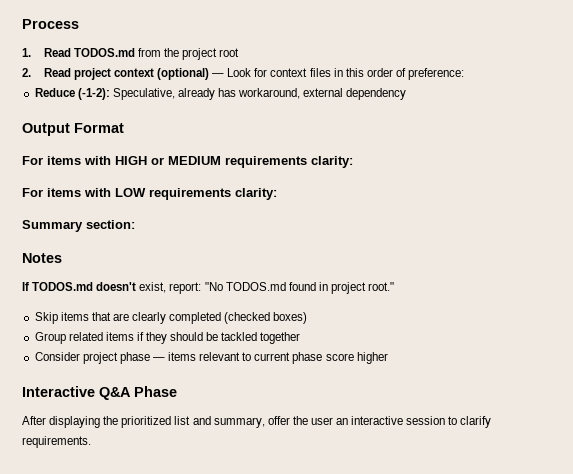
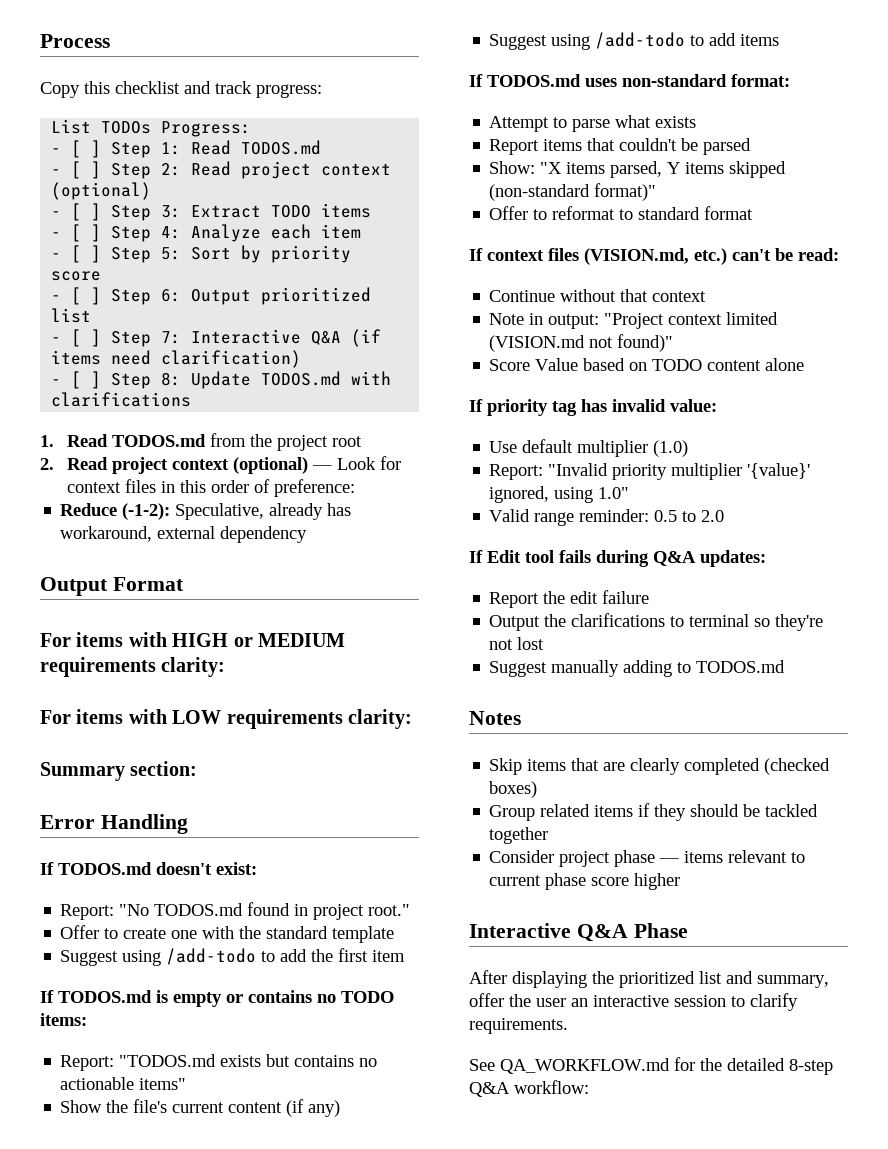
+ Copy this checklist and track progress:
+ List TODOs Progress:
+ - [ ] Step 1: Read TODOS.md
+ - [ ] Step 2: Read project context (optional)
+ - [ ] Step 3: Extract TODO items
+ - [ ] Step 4: Analyze each item
+ - [ ] Step 5: Sort by priority score
+ - [ ] Step 6: Output prioritized list
+ - [ ] Step 7: Interactive Q&A (if items need clarification)
+ - [ ] Step 8: Update TODOS.md with clarifications
- Notes
+ Error Handling
- If TODOS.md doesn't exist, report: "No TODOS.md found in project root."
+ If TODOS.md doesn't exist:
+ Report: "No TODOS.md found in project root."
+ Offer to create one with the standard template
+ Suggest using /add-todo to add the first item
+ If TODOS.md is empty or contains no TODO items:
+ Report: "TODOS.md exists but contains no actionable items"
+ Show the file's current content (if any)
+ Suggest using /add-todo to add items
+ If TODOS.md uses non-standard format:
+ Attempt to parse what exists
+ Report items that couldn't be parsed
+ Show: "X items parsed, Y items skipped (non-standard format)"
+ Offer to reformat to standard format
+ If context files (VISION.md, etc.) can't be read:
+ Continue without that context
+ Note in output: "Project context limited (VISION.md not found)"
+ Score Value based on TODO content alone
+ If priority tag has invalid value:
+ Use default multiplier (1.0)
+ Report: "Invalid priority multiplier '{value}' ignored, using 1.0"
+ Valid range reminder: 0.5 to 2.0
+ If Edit tool fails during Q&A updates:
+ Report the edit failure
+ Output the clarifications to terminal so they're not lost
+ Suggest manually adding to TODOS.md
+ Notes
+ See QA_WORKFLOW.md for the detailed 8-step Q&A workflow:

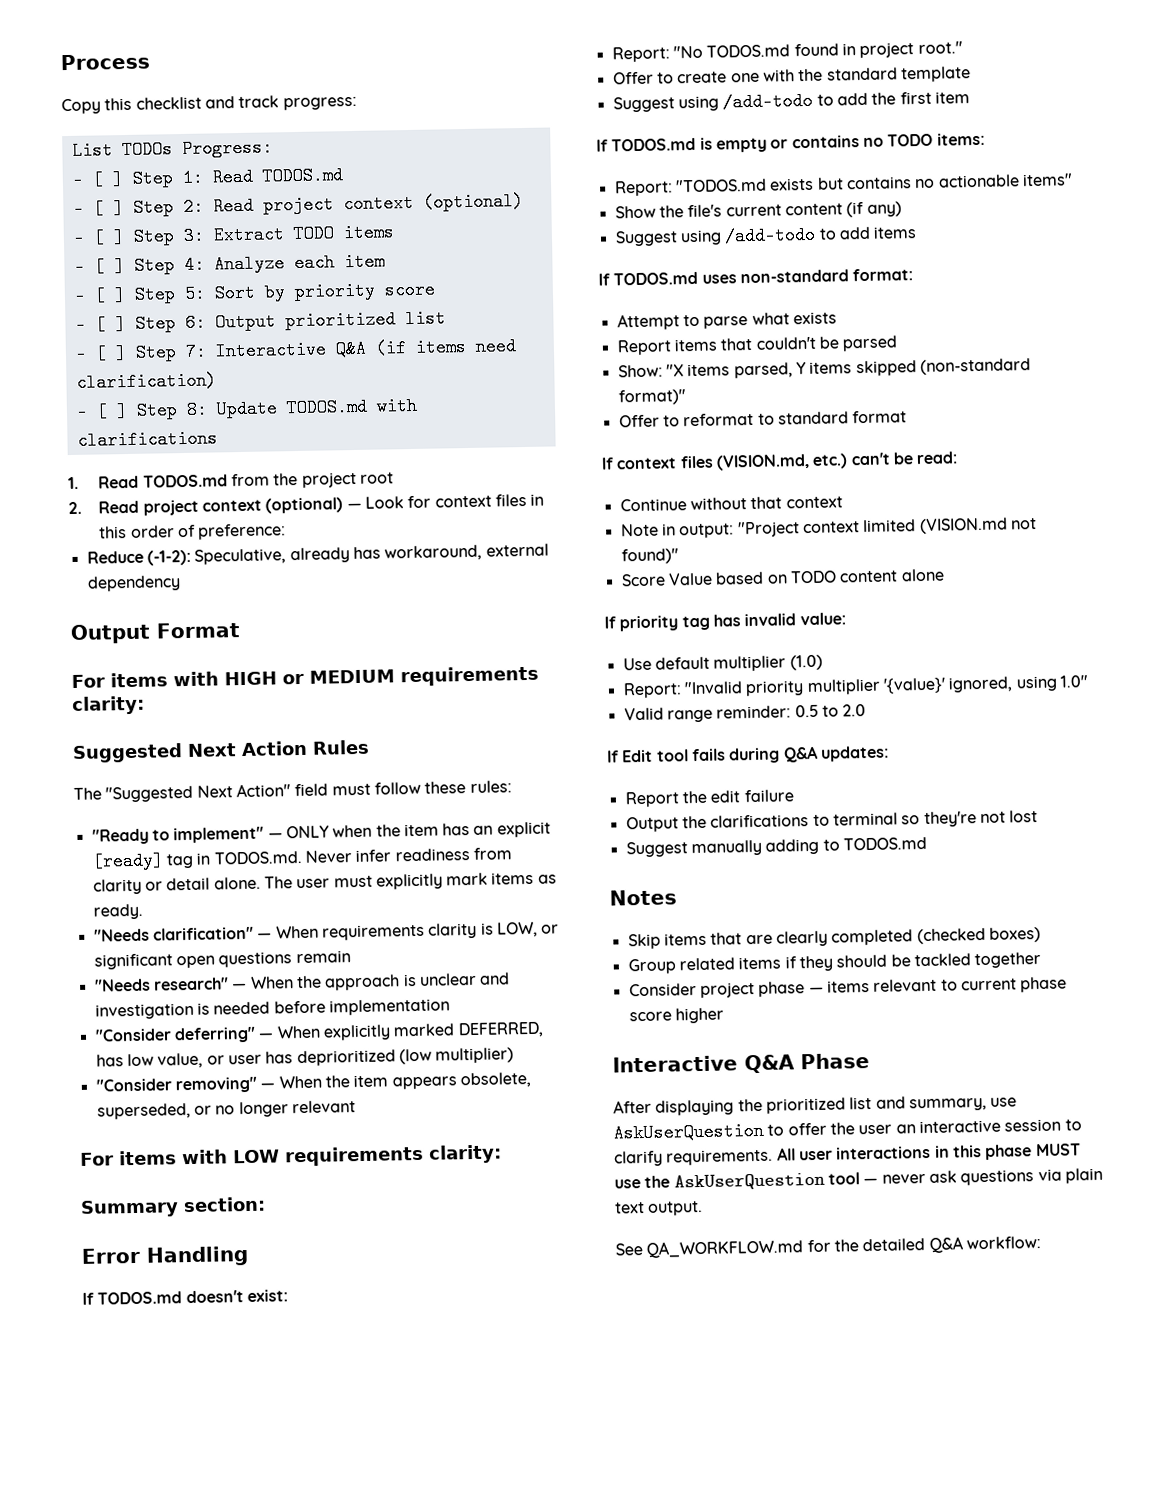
+ Suggested Next Action Rules
+ The "Suggested Next Action" field must follow these rules:
+ "Ready to implement" — ONLY when the item has an explicit [ready] tag in TODOS.md. Never infer readiness from clarity or detail alone. The user must explicitly mark items as ready.
+ "Needs clarification" — When requirements clarity is LOW, or significant open questions remain
+ "Needs research" — When the approach is unclear and investigation is needed before implementation
+ "Consider deferring" — When explicitly marked DEFERRED, has low value, or user has deprioritized (low multiplier)
+ "Consider removing" — When the item appears obsolete, superseded, or no longer relevant
- After displaying the prioritized list and summary, offer the user an interactive session to clarify requirements.
+ After displaying the prioritized list and summary, use AskUserQuestion to offer the user an interactive session to clarify requirements. All user interactions in this phase MUST use the AskUserQuestion tool — never ask questions via plain text output.
- See QA_WORKFLOW.md for the detailed 8-step Q&A workflow:
+ See QA_WORKFLOW.md for the detailed Q&A workflow:

